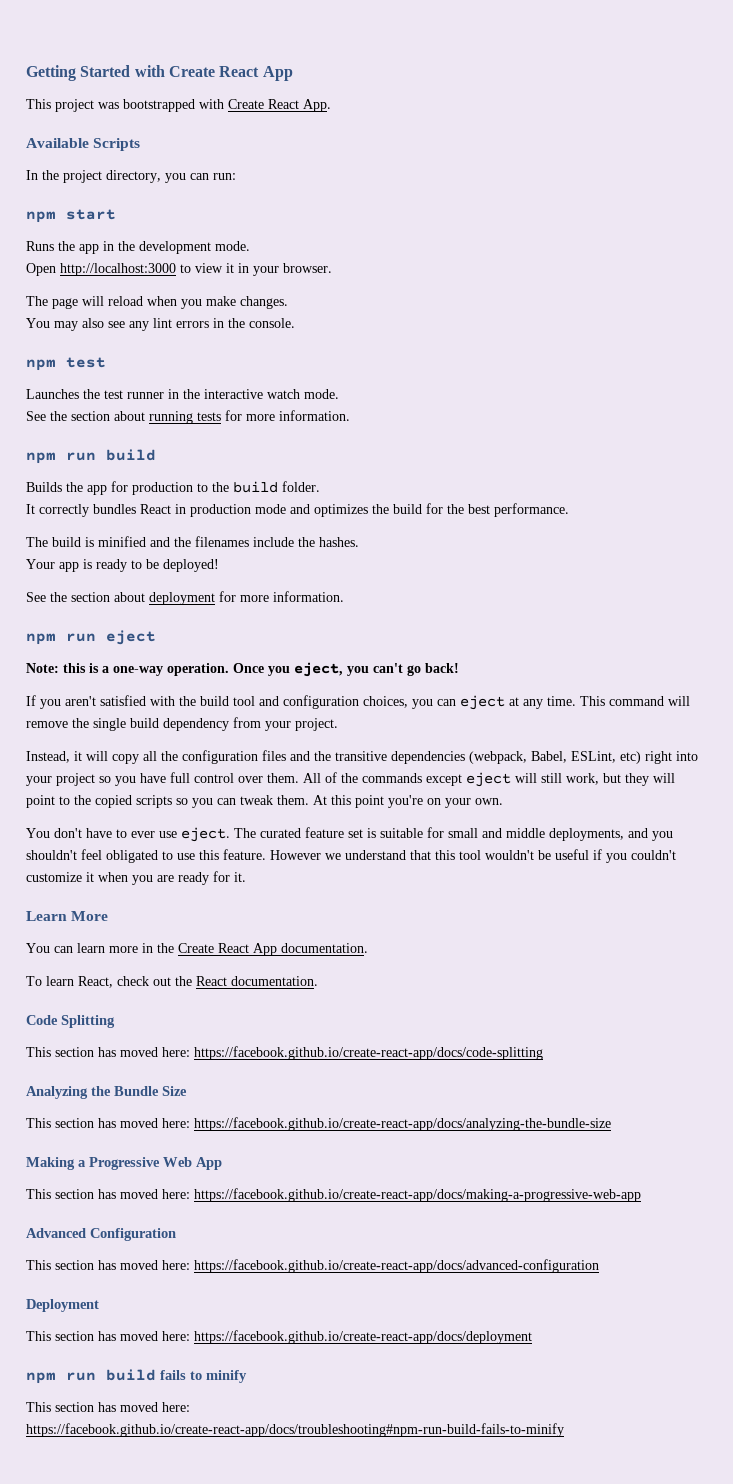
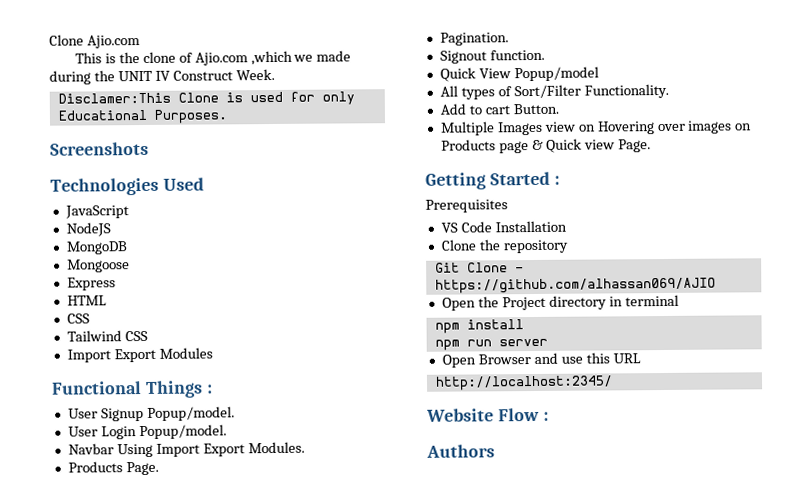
- Getting Started with Create React App
- This project was bootstrapped with Create React App.
- Available Scripts
- In the project directory, you can run:
- npm start
- Runs the app in the development mode.
- Open http://localhost:3000 to view it in your browser.
- The page will reload when you make changes.
- You may also see any lint errors in the console.
- npm test
- Launches the test runner in the interactive watch mode.
- See the section about running tests for more information.
- npm run build
- Builds the app for production to the build folder.
- It correctly bundles React in production mode and optimizes the build for the best performance.
- The build is minified and the filenames include the hashes.
- Your app is ready to be deployed!
- See the section about deployment for more information.
- npm run eject
- Note: this is a one-way operation. Once you eject, you can't go back!
- If you aren't satisfied with the build tool and configuration choices, you can eject at any time. This command will remove the single build dependency from your project.
- Instead, it will copy all the configuration files and the transitive dependencies (webpack, Babel, ESLint, etc) right into your project so you have full control over them. All of the commands except eject will still work, but they will point to the copied scripts so you can tweak them. At this point you're on your own.
- You don't have to ever use eject. The curated feature set is suitable for small and middle deployments, and you shouldn't feel obligated to use this feature. However we understand that this tool wouldn't be useful if you couldn't customize it when you are ready for it.
- Learn More
- You can learn more in the Create React App documentation.
- To learn React, check out the React documentation.
- Code Splitting
- This section has moved here: https://facebook.github.io/create-react-app/docs/code-splitting
- Analyzing the Bundle Size
- This section has moved here: https://facebook.github.io/create-react-app/docs/analyzing-the-bundle-size
- Making a Progressive Web App
- This section has moved here: https://facebook.github.io/create-react-app/docs/making-a-progressive-web-app
- Advanced Configuration
- This section has moved here: https://facebook.github.io/create-react-app/docs/advanced-configuration
- Deployment
- This section has moved here: https://facebook.github.io/create-react-app/docs/deployment
- npm run build fails to minify
- This section has moved here: https://facebook.github.io/create-react-app/docs/troubleshooting#npm-run-build-fails-to-minify
+ Clone Ajio.com
+ This is the clone of Ajio.com ,which we made during the UNIT IV Construct Week.
+ Disclamer:This Clone is used for only Educational Purposes.
+ Screenshots
+ Technologies Used
+ JavaScript
+ NodeJS
+ MongoDB
+ Mongoose
+ Express
+ HTML
+ CSS
+ Tailwind CSS
+ Import Export Modules
+ Functional Things :
+ User Signup Popup/model.
+ User Login Popup/model.
+ Navbar Using Import Export Modules.
+ Products Page.
+ Pagination.
+ Signout function.
+ Quick View Popup/model
+ All types of Sort/Filter Functionality.
+ Add to cart Button.
+ Multiple Images view on Hovering over images on Products page & Quick view Page.
+ Getting Started :
+ Prerequisites
+ VS Code Installation
+ Clone the repository
+ Git Clone - https://github.com/alhassan069/AJIO
+ Open the Project directory in terminal
+ npm install
+ npm run server
+ Open Browser and use this URL
+ http://localhost:2345/
+ Website Flow :
+ Authors

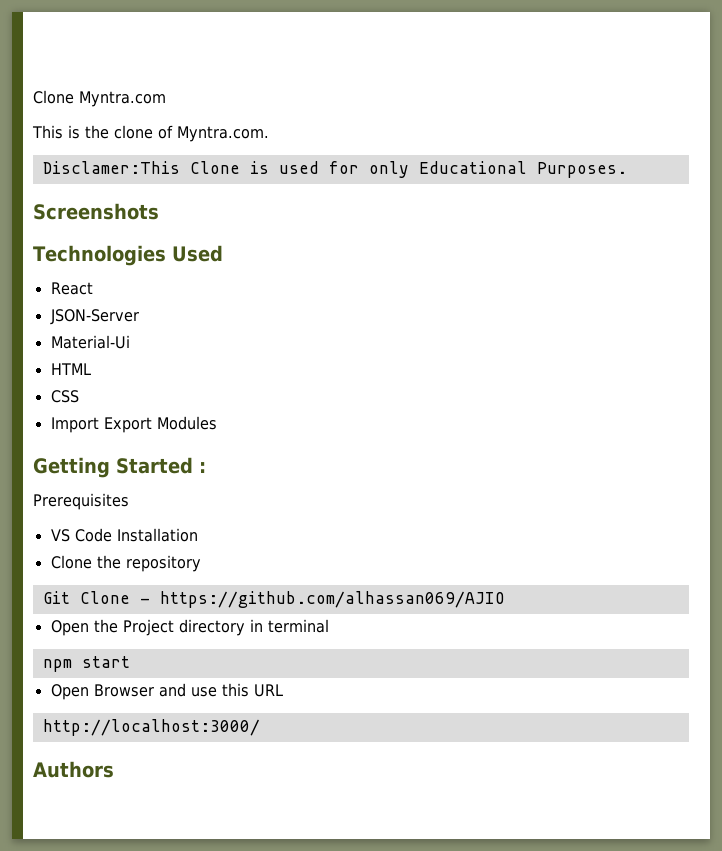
- Clone Ajio.com
+ Clone Myntra.com
- This is the clone of Ajio.com ,which we made during the UNIT IV Construct Week.
+ This is the clone of Myntra.com.
- JavaScript
- NodeJS
- MongoDB
- Mongoose
- Express
+ React
+ JSON-Server
+ Material-Ui
- Tailwind CSS
- Functional Things :
- User Signup Popup/model.
- User Login Popup/model.
- Navbar Using Import Export Modules.
- Products Page.
- Pagination.
- Signout function.
- Quick View Popup/model
- All types of Sort/Filter Functionality.
- Add to cart Button.
- Multiple Images view on Hovering over images on Products page & Quick view Page.
- npm install
- npm run server
+ npm start
- http://localhost:2345/
- Website Flow :
+ http://localhost:3000/

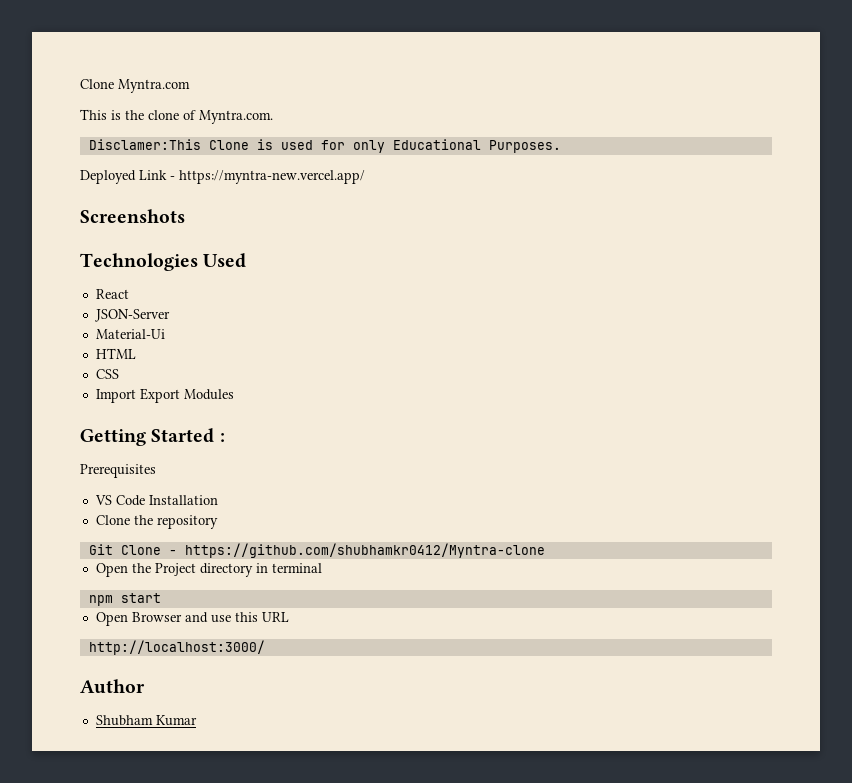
+ Deployed Link - https://myntra-new.vercel.app/
- Git Clone - https://github.com/alhassan069/AJIO
+ Git Clone - https://github.com/shubhamkr0412/Myntra-clone
- Authors
+ Author
+ Shubham Kumar

